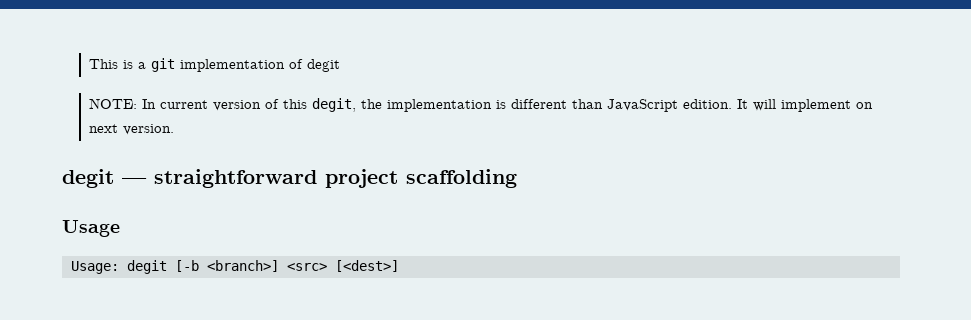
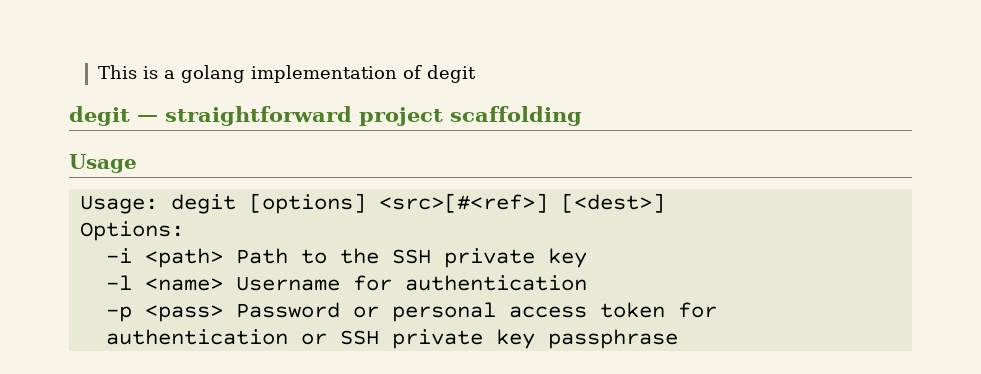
- This is a git implementation of degit
+ This is a golang implementation of degit
- NOTE: In current version of this degit, the implementation is different than JavaScript edition. It will implement on next version.
- Usage: degit [-b <branch>] <src> [<dest>]
+ Usage: degit [options] <src>[#<ref>] [<dest>]
+ Options:
+ -i <path> Path to the SSH private key
+ -l <name> Username for authentication
+ -p <pass> Password or personal access token for authentication or SSH private key passphrase

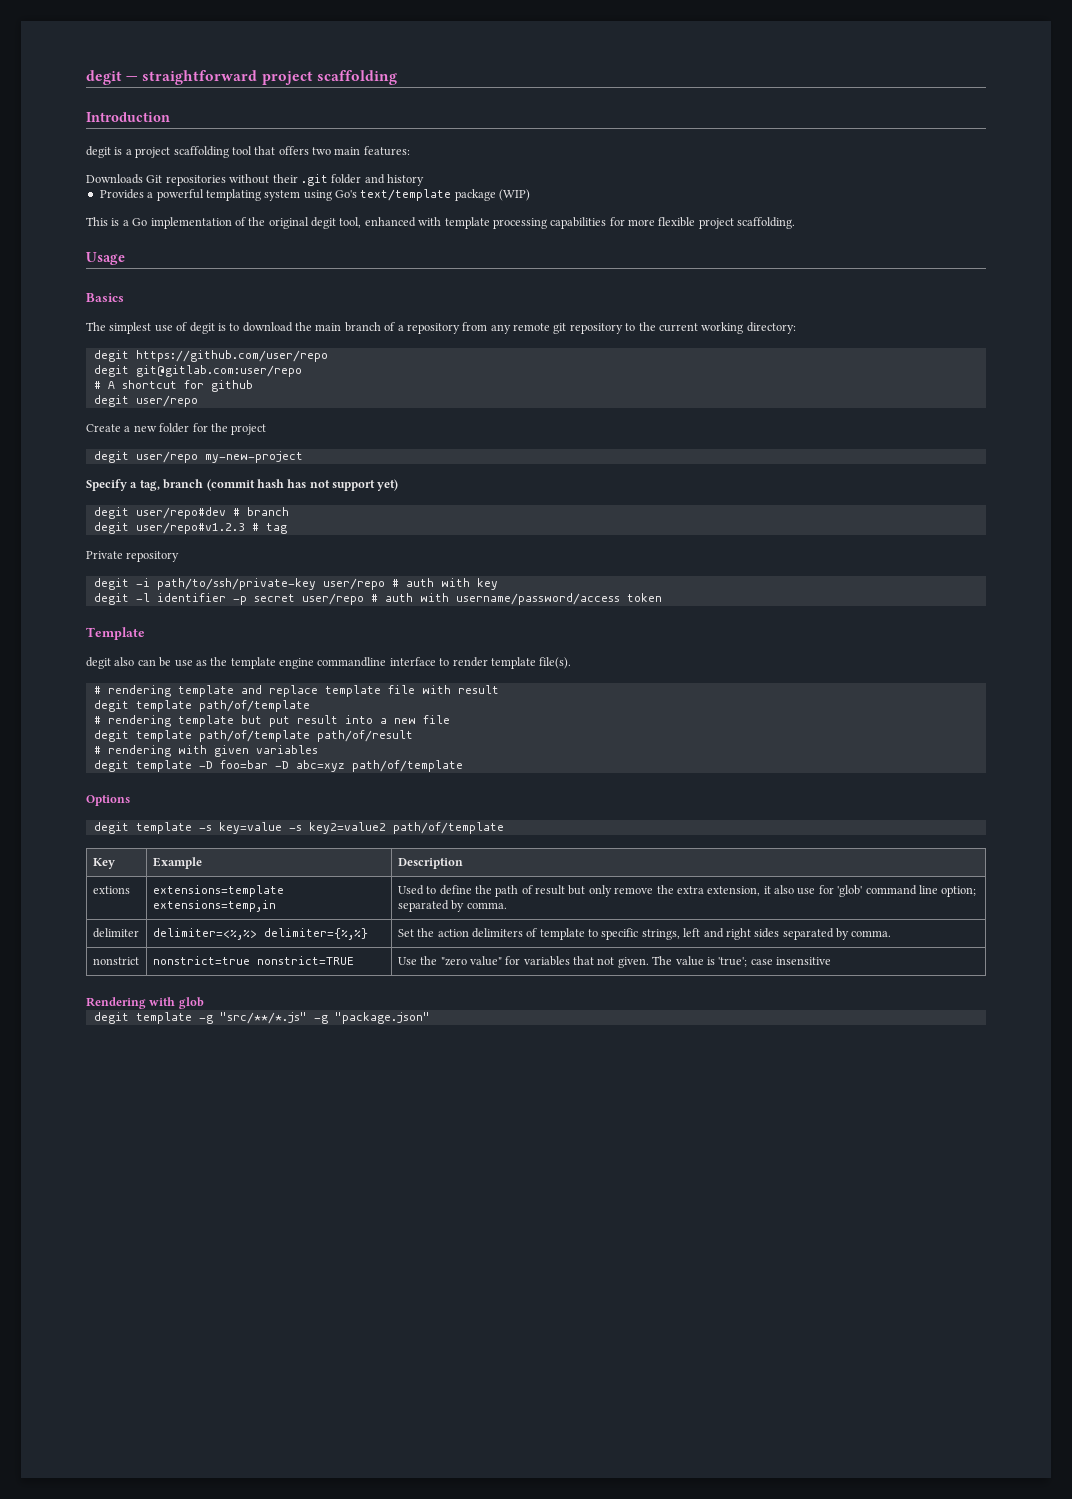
- This is a golang implementation of degit
+ Introduction
+ degit is a project scaffolding tool that offers two main features:
+ Downloads Git repositories without their .git folder and history
+ Provides a powerful templating system using Go's text/template package (WIP)
+ This is a Go implementation of the original degit tool, enhanced with template processing capabilities for more flexible project scaffolding.
  Usage
- Usage: degit [options] <src>[#<ref>] [<dest>]
- Options:
- -i <path> Path to the SSH private key
- -l <name> Username for authentication
- -p <pass> Password or personal access token for authentication or SSH private key passphrase
+ Basics
+ The simplest use of degit is to download the main branch of a repository from any remote git repository to the current working directory:
+ degit https://github.com/user/repo
+ degit git@gitlab.com:user/repo
+ # A shortcut for github
+ degit user/repo
+ Create a new folder for the project
+ degit user/repo my-new-project
+ Specify a tag, branch (commit hash has not support yet)
+ degit user/repo#dev # branch
+ degit user/repo#v1.2.3 # tag
+ Private repository
+ degit -i path/to/ssh/private-key user/repo # auth with key
+ degit -l identifier -p secret user/repo # auth with username/password/access token
+ Template
+ degit also can be use as the template engine commandline interface to render template file(s).
+ # rendering template and replace template file with result
+ degit template path/of/template
+ # rendering template but put result into a new file
+ degit template path/of/template path/of/result
+ # rendering with given variables
+ degit template -D foo=bar -D abc=xyz path/of/template
+ Options
+ degit template -s key=value -s key2=value2 path/of/template
+ Key | Example | Description
+ extions | extensions=template extensions=temp,in | Used to define the path of result but only remove the extra extension, it also use for 'glob' command line option; separated by comma.
+ delimiter | delimiter=<%,%> delimiter={%,%} | Set the action delimiters of template to specific strings, left and right sides separated by comma.
+ nonstrict | nonstrict=true nonstrict=TRUE | Use the "zero value" for variables that not given. The value is 'true'; case insensitive
+ Rendering with glob
+ degit template -g "src/**/*.js" -g "package.json"

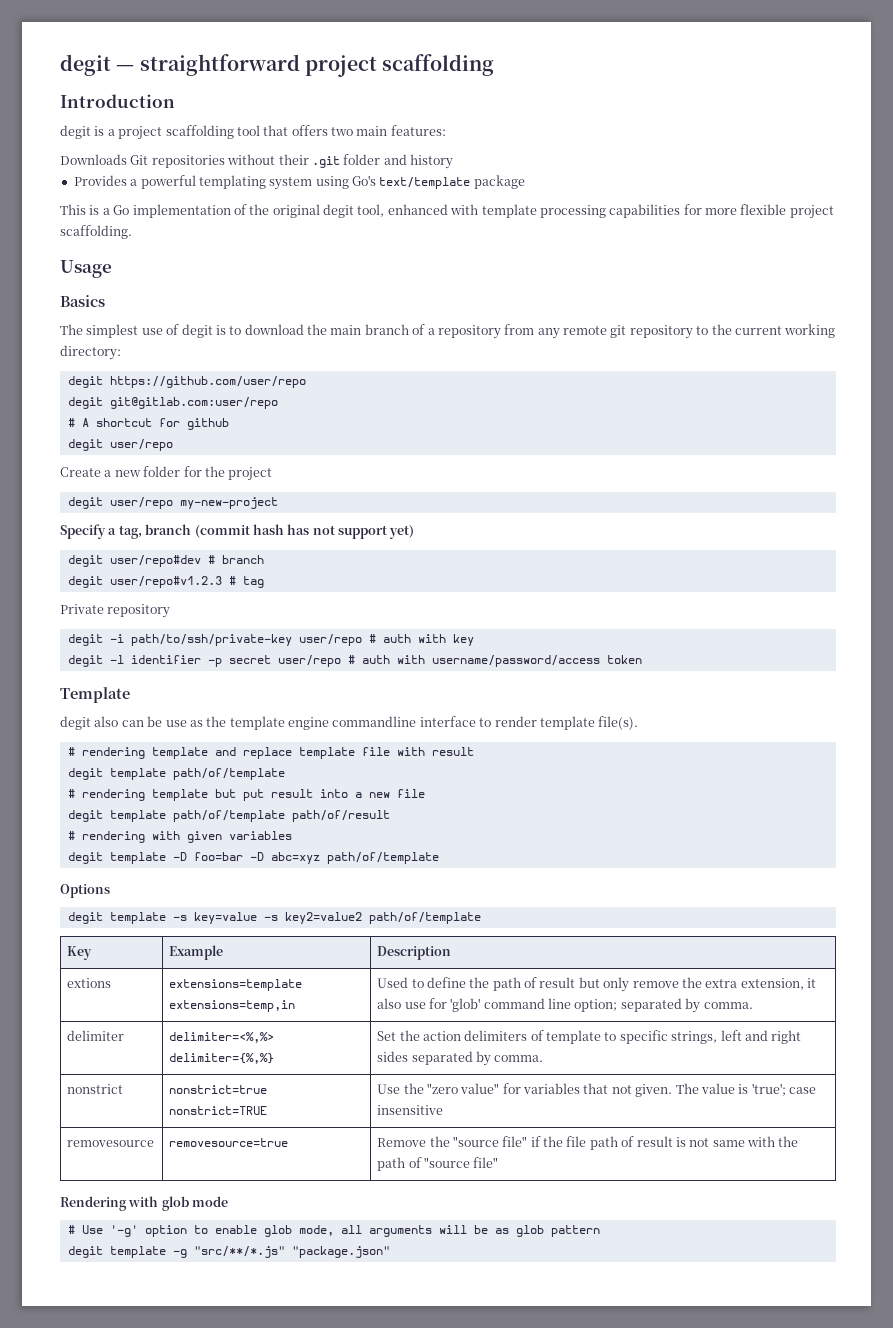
- Provides a powerful templating system using Go's text/template package (WIP)
+ Provides a powerful templating system using Go's text/template package
- Rendering with glob
+ removesource | removesource=true | Remove the "source file" if the file path of result is not same with the path of "source file"
+ Rendering with glob mode
+ # Use '-g' option to enable glob mode, all arguments will be as glob pattern
- degit template -g "src/**/*.js" -g "package.json"
+ degit template -g "src/**/*.js" "package.json"

